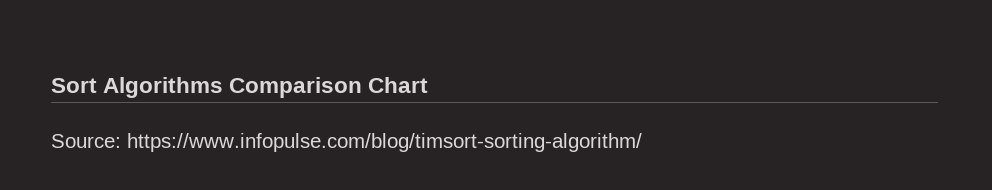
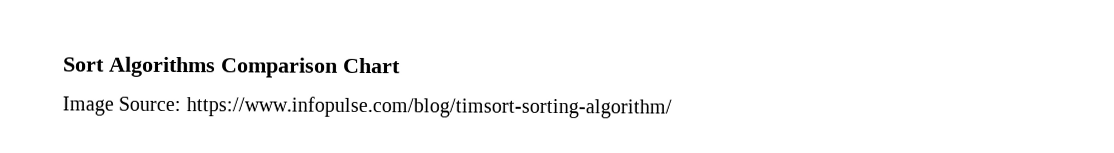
- Source: https://www.infopulse.com/blog/timsort-sorting-algorithm/
+ Image Source: https://www.infopulse.com/blog/timsort-sorting-algorithm/

